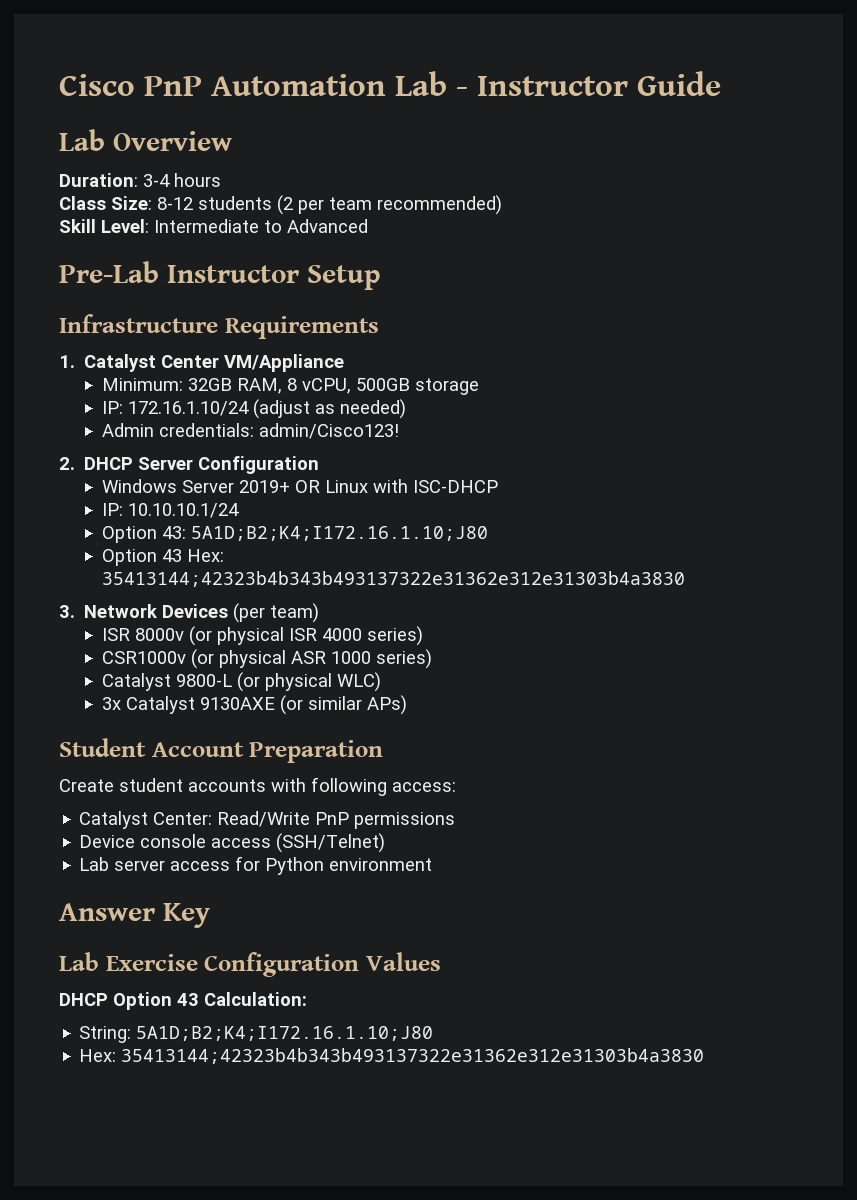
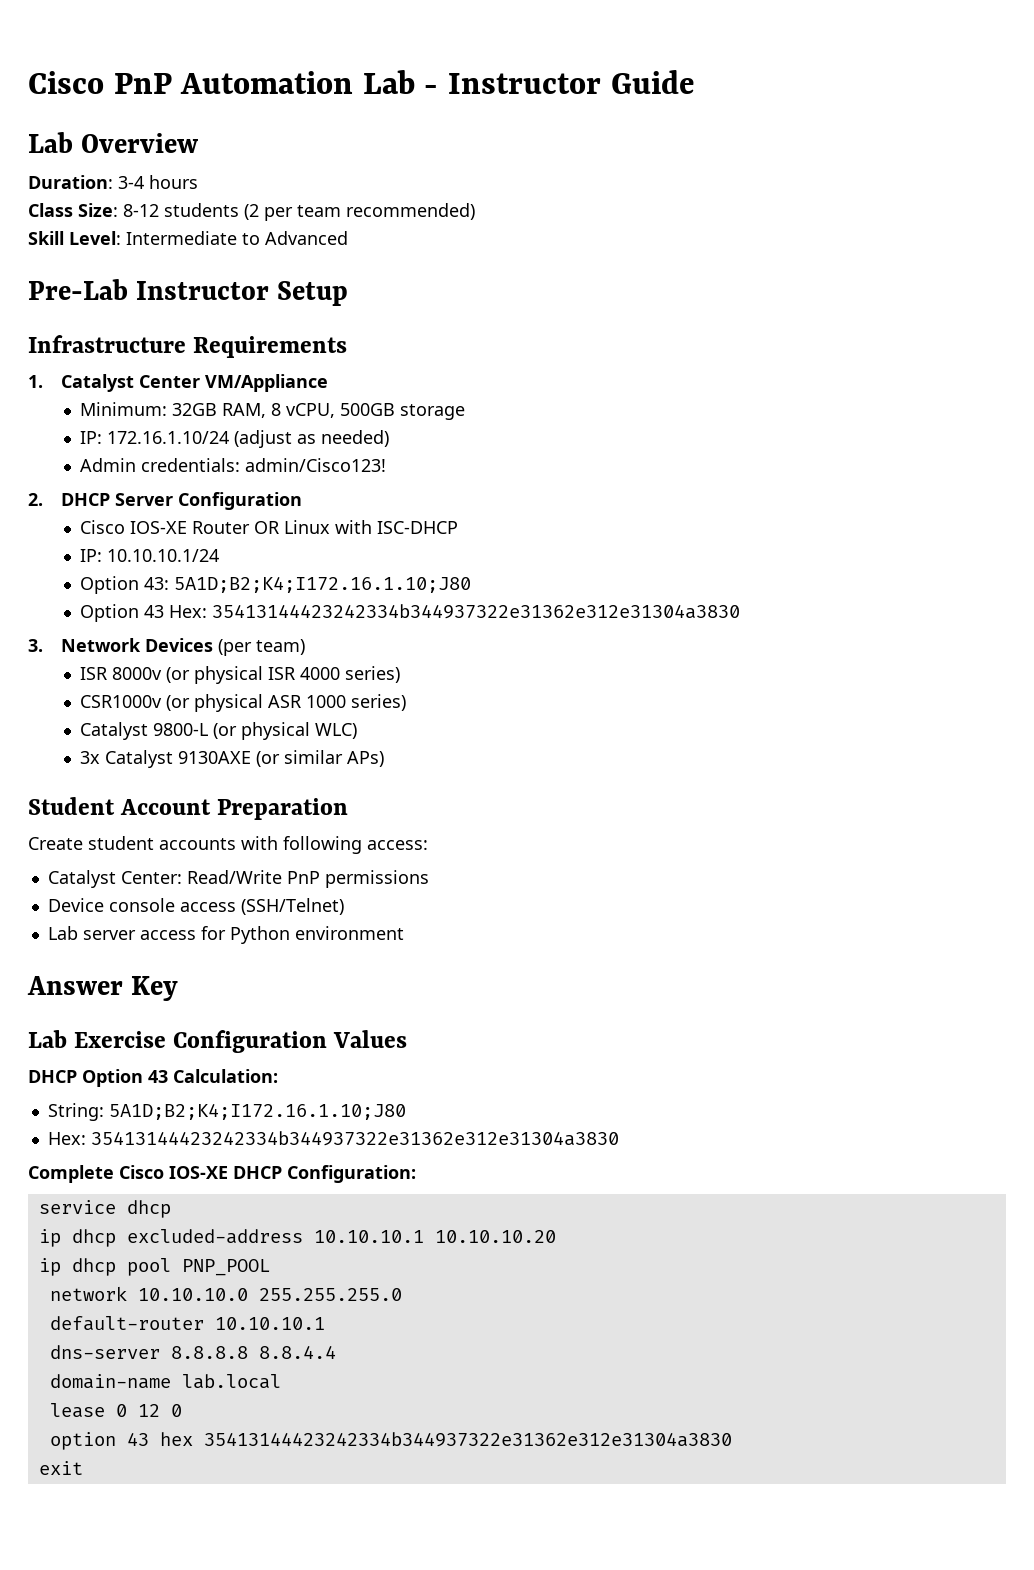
- Windows Server 2019+ OR Linux with ISC-DHCP
+ Cisco IOS-XE Router OR Linux with ISC-DHCP
- Option 43 Hex: 35413144;42323b4b343b493137322e31362e312e31303b4a3830
+ Option 43 Hex: 35413144423242334b344937322e31362e312e31304a3830
  String: 5A1D;B2;K4;I172.16.1.10;J80
- Hex: 35413144;42323b4b343b493137322e31362e312e31303b4a3830
+ Hex: 35413144423242334b344937322e31362e312e31304a3830
+ Complete Cisco IOS-XE DHCP Configuration:
+ service dhcp
+ ip dhcp excluded-address 10.10.10.1 10.10.10.20
+ ip dhcp pool PNP_POOL
+ network 10.10.10.0 255.255.255.0
+ default-router 10.10.10.1
+ dns-server 8.8.8.8 8.8.4.4
+ domain-name lab.local
+ lease 0 12 0
+ option 43 hex 35413144423242334b344937322e31362e312e31304a3830
+ exit

